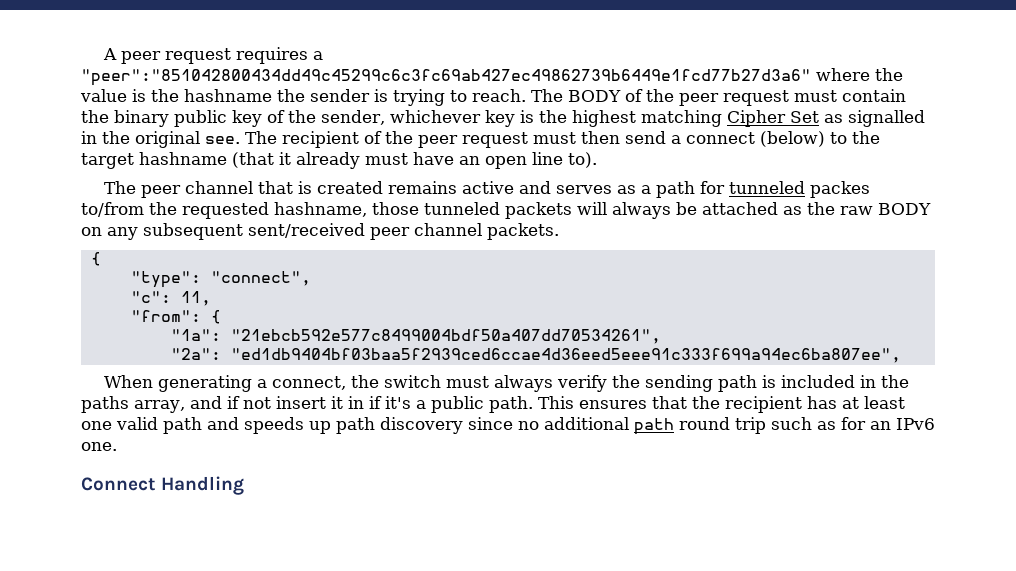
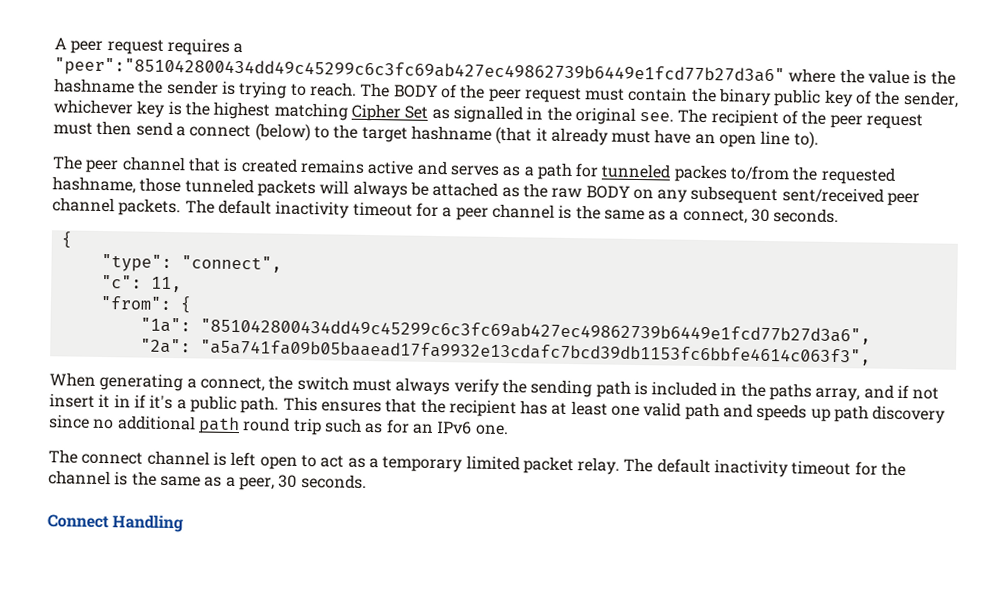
+ The default inactivity timeout for a peer channel is the same as a connect, 30 seconds.
- "1a": "21ebcb592e577c8499004bdf50a407dd70534261",
+ "1a": "851042800434dd49c45299c6c3fc69ab427ec49862739b6449e1fcd77b27d3a6",
- "2a": "ed1db9404bf03baa5f2939ced6ccae4d36eed5eee91c333f699a94ec6ba807ee",
+ "2a": "a5a741fa09b05baaead17fa9932e13cdafc7bcd39db1153fc6bbfe4614c063f3",
+ The connect channel is left open to act as a temporary limited packet relay. The default inactivity timeout for the channel is the same as a peer, 30 seconds.

